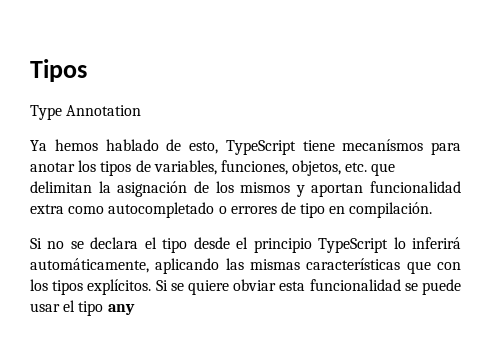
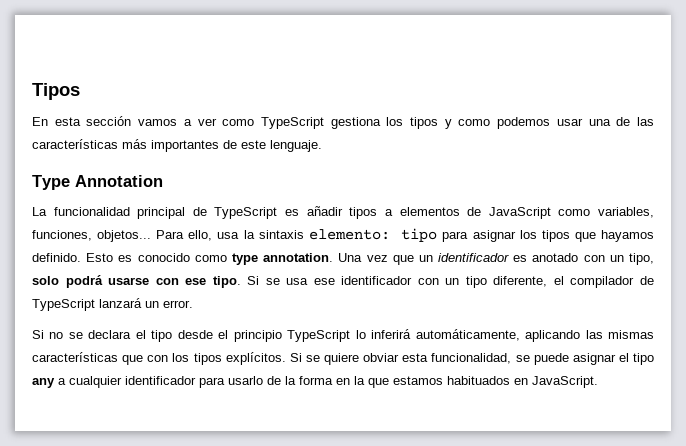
+ En esta sección vamos a ver como TypeScript gestiona los tipos y como podemos usar una de las características más importantes de este lenguaje.
  Type Annotation
- Ya hemos hablado de esto, TypeScript tiene mecanísmos para anotar los tipos de variables, funciones, objetos, etc. que delimitan la asignación de los mismos y aportan funcionalidad extra como autocompletado o errores de tipo en compilación.
+ La funcionalidad principal de TypeScript es añadir tipos a elementos de JavaScript como variables, funciones, objetos... Para ello, usa la sintaxis elemento: tipo para asignar los tipos que hayamos definido. Esto es conocido como type annotation. Una vez que un identificador es anotado con un tipo, solo podrá usarse con ese tipo. Si se usa ese identificador con un tipo diferente, el compilador de TypeScript lanzará un error.
- Si se quiere obviar esta funcionalidad se puede usar el tipo any
+ Si se quiere obviar esta funcionalidad, se puede asignar el tipo any a cualquier identificador para usarlo de la forma en la que estamos habituados en JavaScript.

